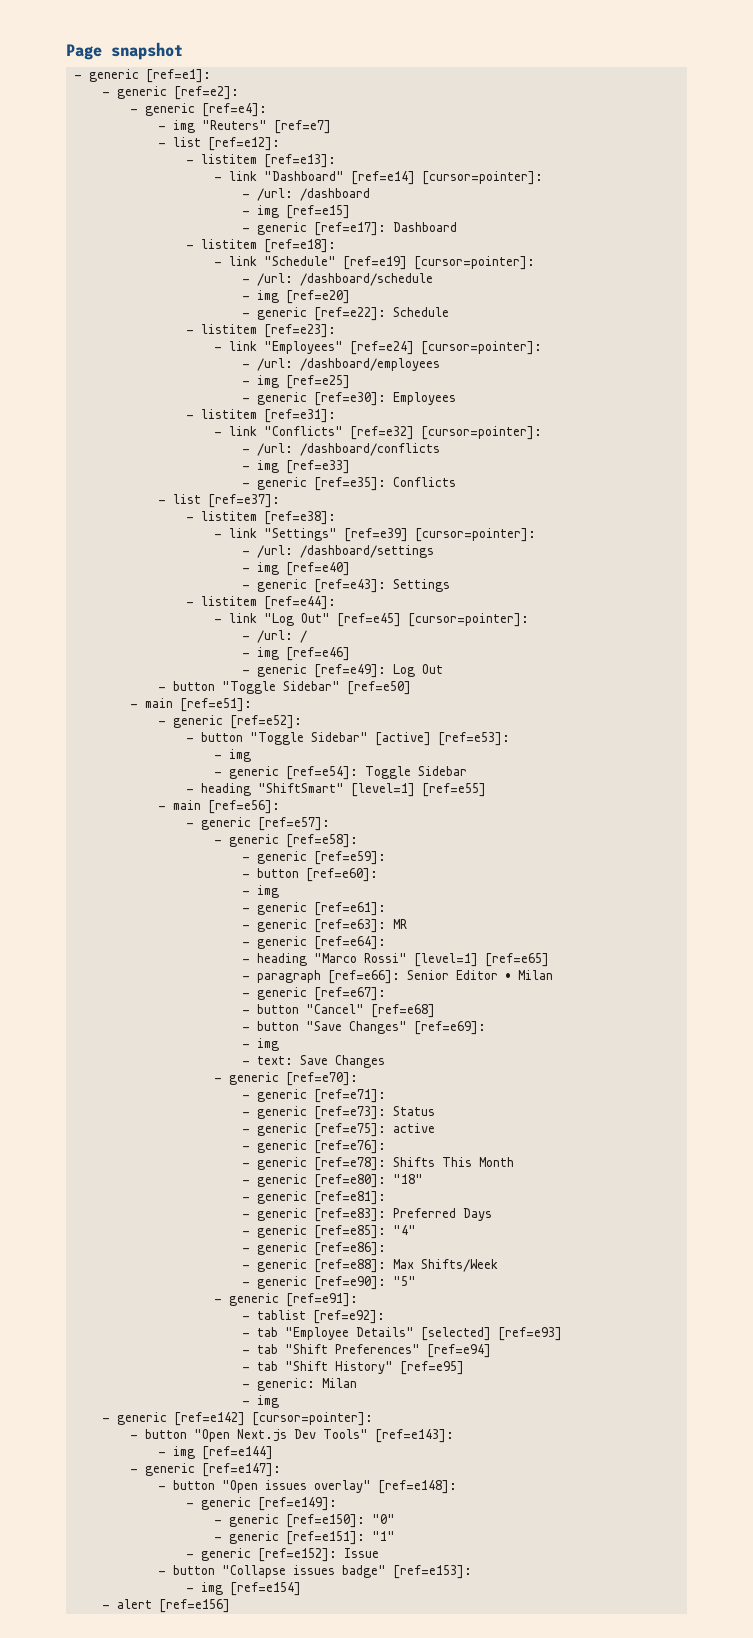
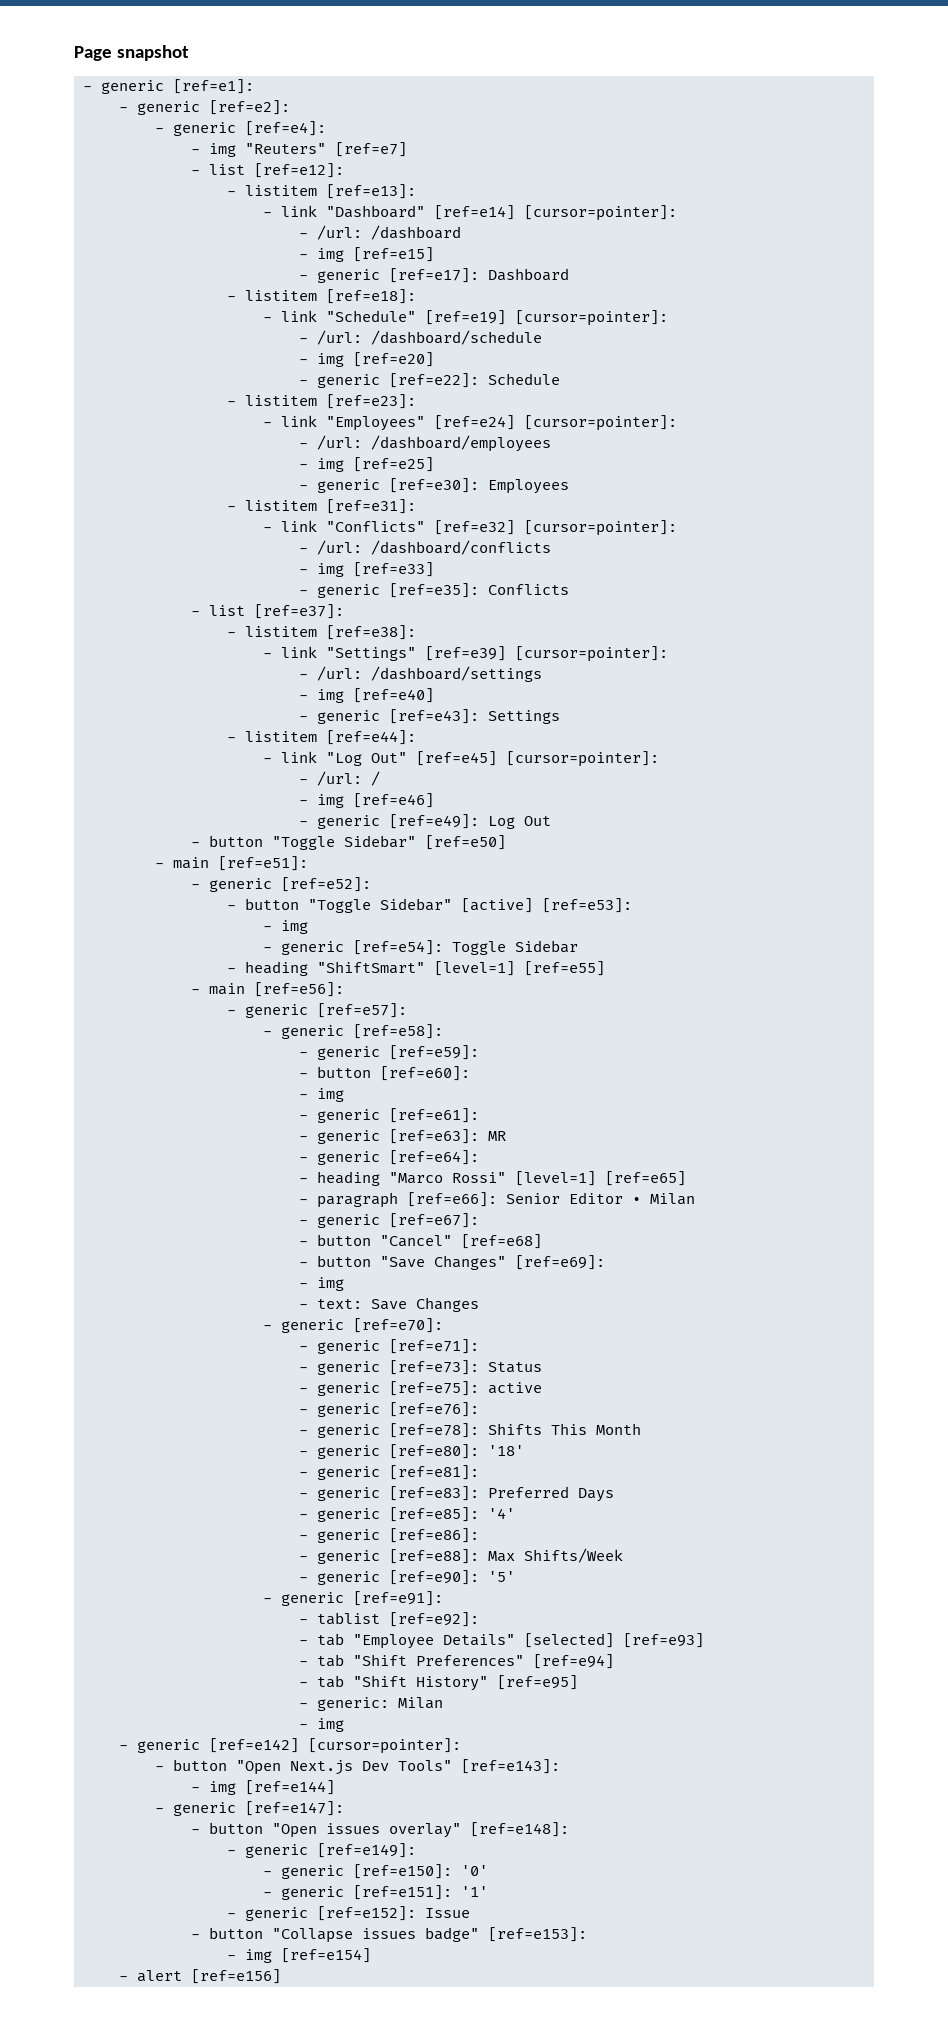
- - generic [ref=e80]: "18"
+ - generic [ref=e80]: '18'
- - generic [ref=e85]: "4"
+ - generic [ref=e85]: '4'
- - generic [ref=e90]: "5"
+ - generic [ref=e90]: '5'
- - generic [ref=e150]: "0"
+ - generic [ref=e150]: '0'
- - generic [ref=e151]: "1"
+ - generic [ref=e151]: '1'

